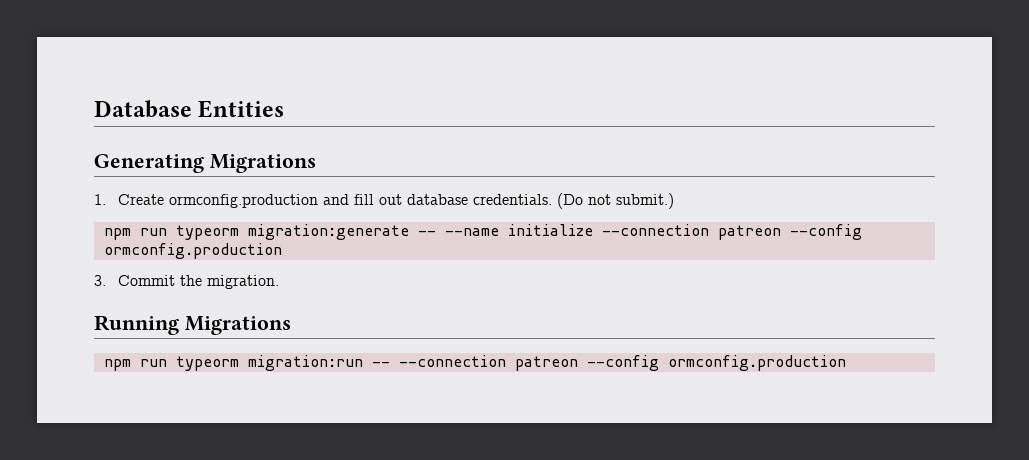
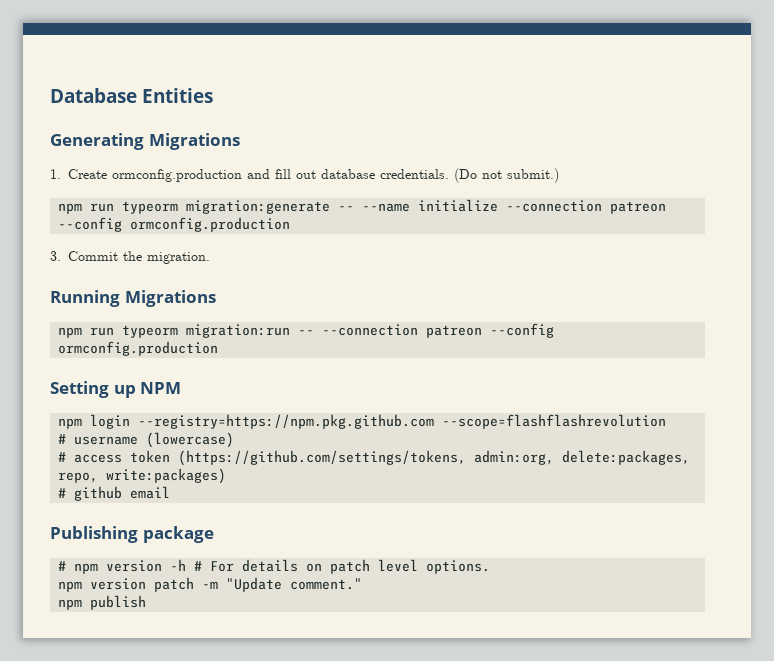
+ Setting up NPM
+ npm login --registry=https://npm.pkg.github.com --scope=flashflashrevolution
+ # username (lowercase)
+ # access token (https://github.com/settings/tokens, admin:org, delete:packages, repo, write:packages)
+ # github email
+ Publishing package
+ # npm version -h # For details on patch level options.
+ npm version patch -m "Update comment."
+ npm publish

